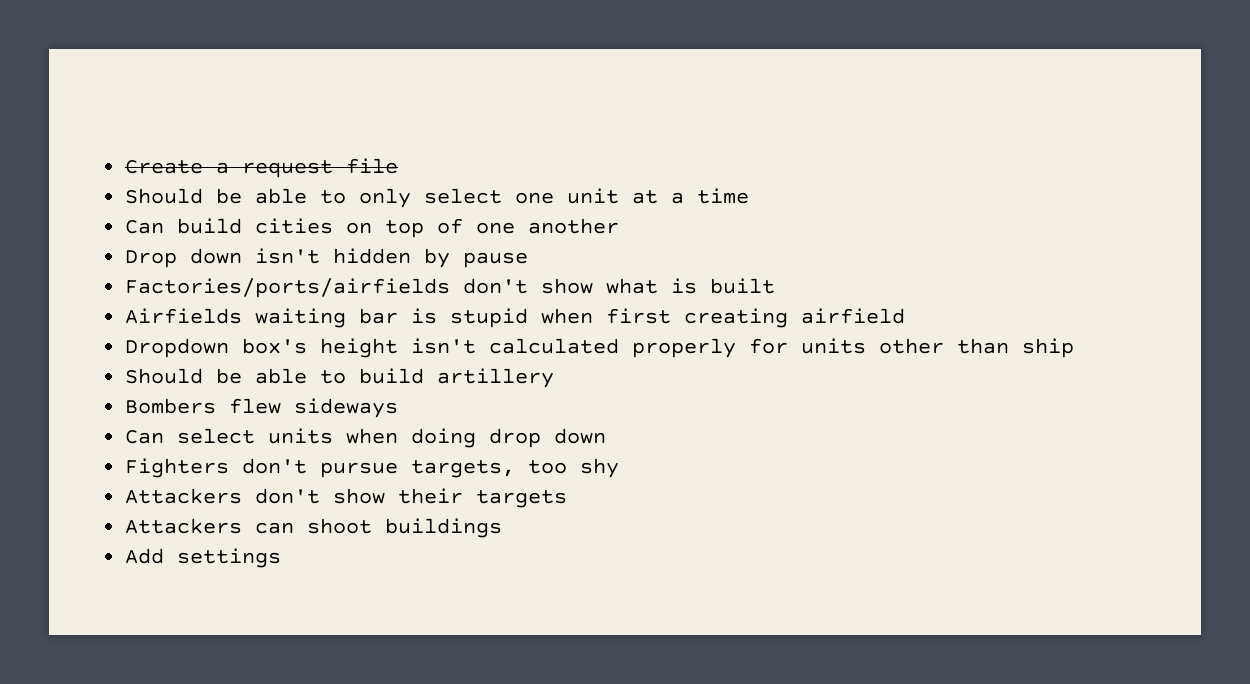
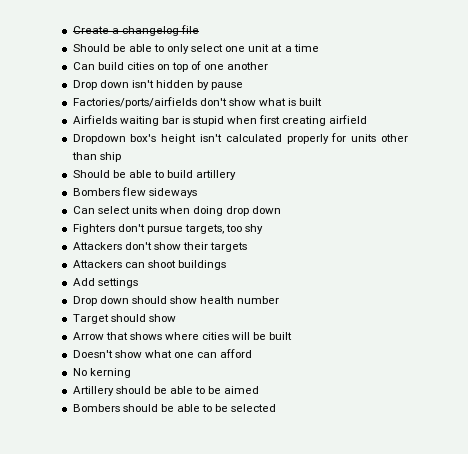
- Create a request file
+ Create a changelog file
+ Drop down should show health number
+ Target should show
+ Arrow that shows where cities will be built
+ Doesn't show what one can afford
+ No kerning
+ Artillery should be able to be aimed
+ Bombers should be able to be selected

